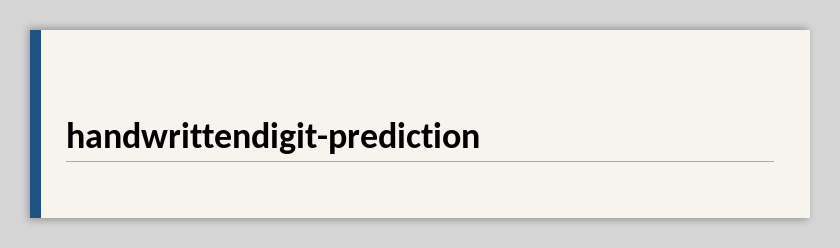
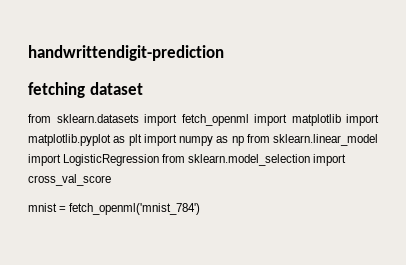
+ fetching dataset
+ from sklearn.datasets import fetch_openml import matplotlib import matplotlib.pyplot as plt import numpy as np from sklearn.linear_model import LogisticRegression from sklearn.model_selection import cross_val_score
+ mnist = fetch_openml('mnist_784')

